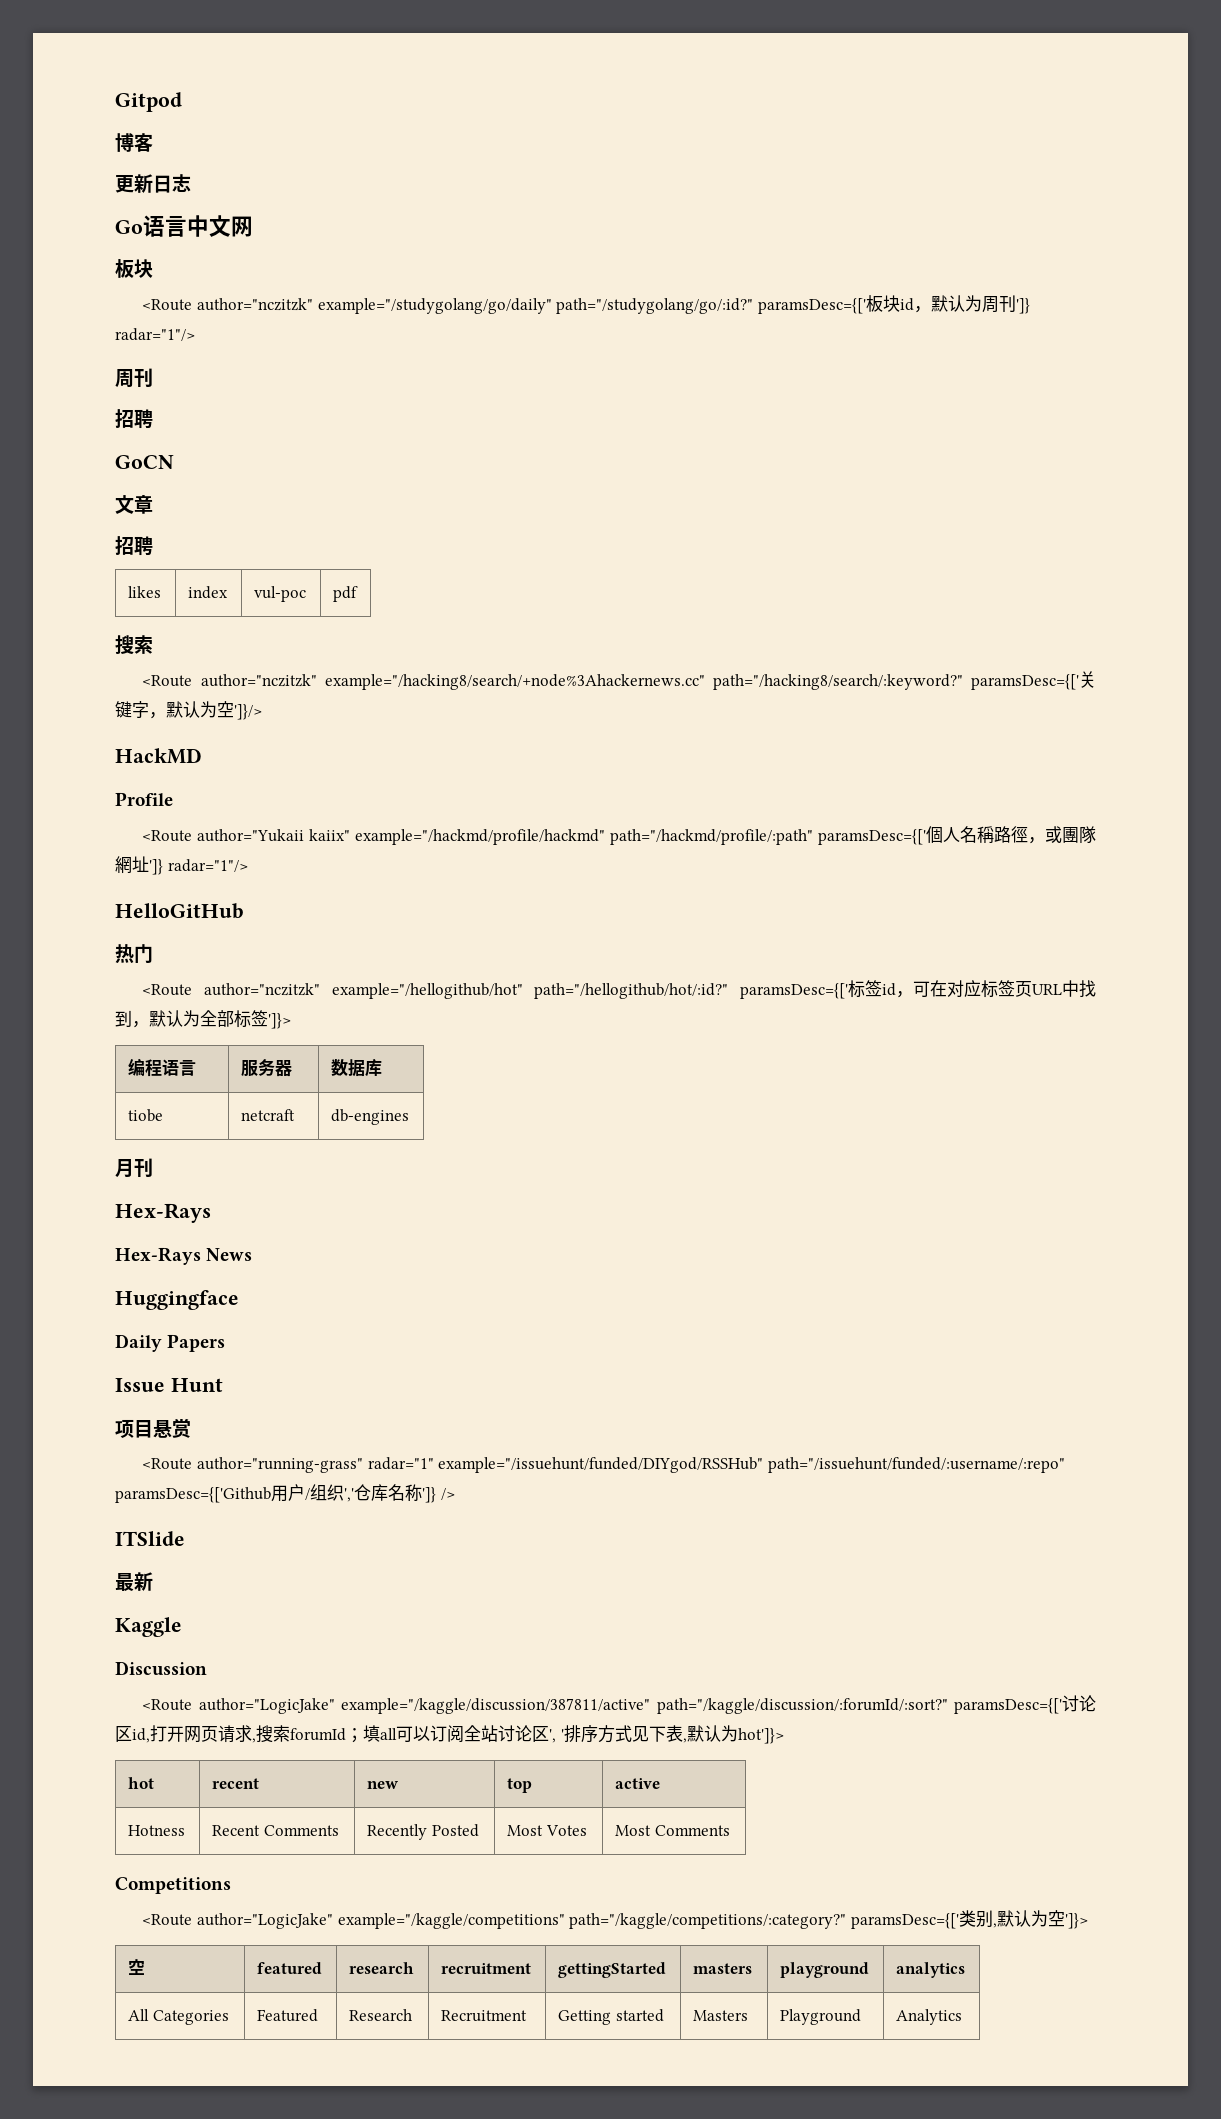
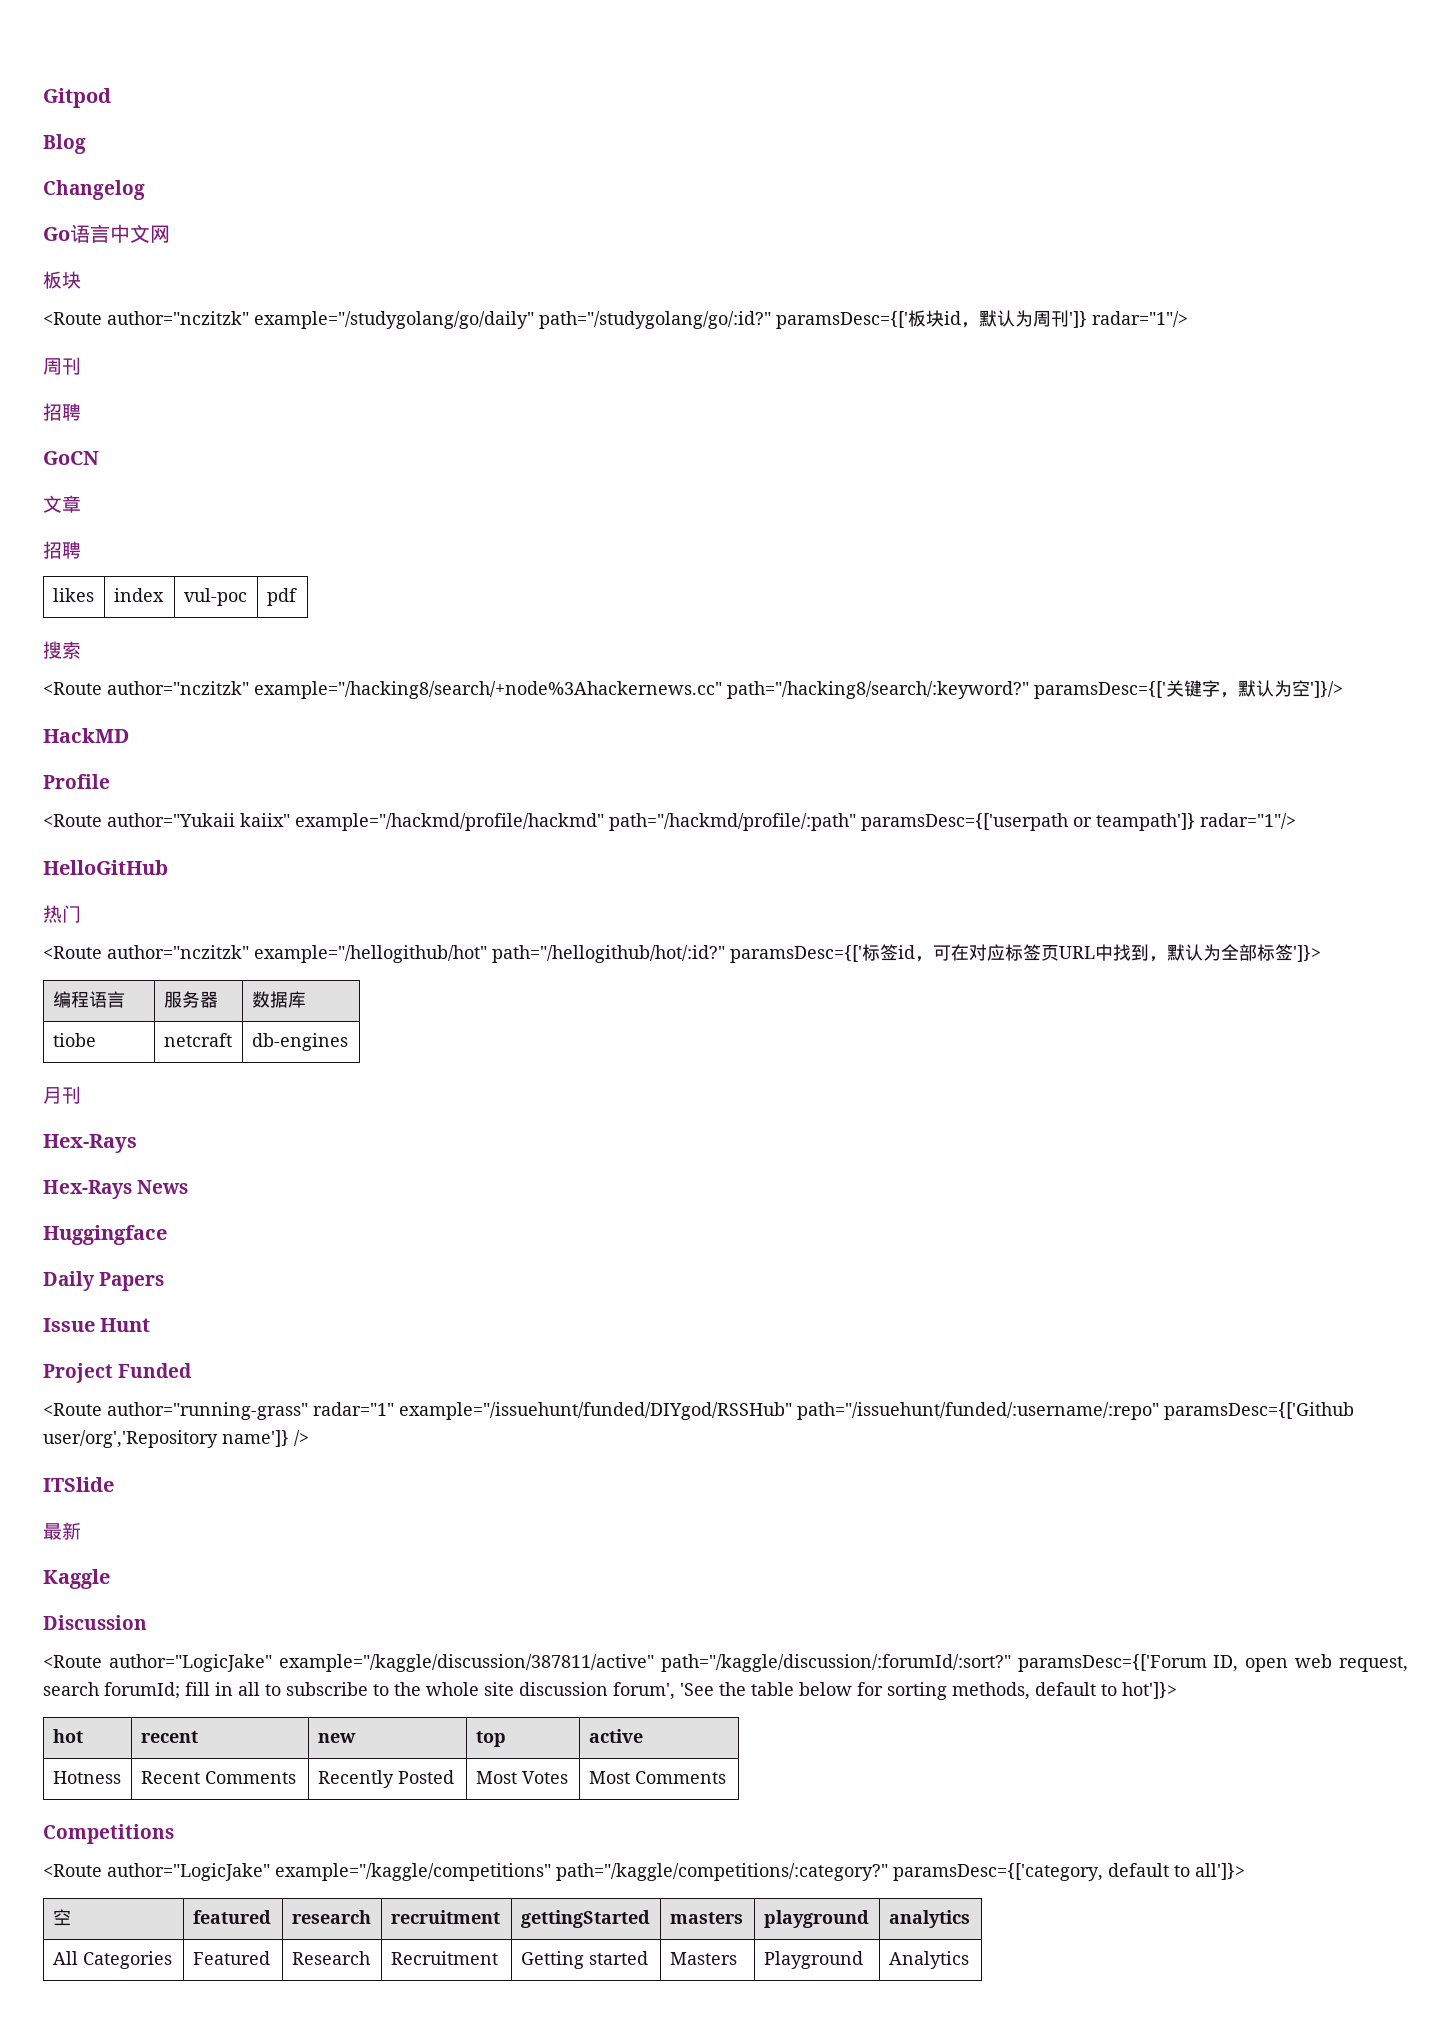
- 博客
- 更新日志
+ Blog
+ Changelog
- <Route author="Yukaii kaiix" example="/hackmd/profile/hackmd" path="/hackmd/profile/:path" paramsDesc={['個人名稱路徑，或團隊網址']} radar="1"/>
+ <Route author="Yukaii kaiix" example="/hackmd/profile/hackmd" path="/hackmd/profile/:path" paramsDesc={['userpath or teampath']} radar="1"/>
- 项目悬赏
+ Project Funded
- <Route author="running-grass" radar="1" example="/issuehunt/funded/DIYgod/RSSHub" path="/issuehunt/funded/:username/:repo" paramsDesc={['Github用户/组织','仓库名称']} />
+ <Route author="running-grass" radar="1" example="/issuehunt/funded/DIYgod/RSSHub" path="/issuehunt/funded/:username/:repo" paramsDesc={['Github user/org','Repository name']} />
- <Route author="LogicJake" example="/kaggle/discussion/387811/active" path="/kaggle/discussion/:forumId/:sort?" paramsDesc={['讨论区id,打开网页请求,搜索forumId；填all可以订阅全站讨论区', '排序方式见下表,默认为hot']}>
+ <Route author="LogicJake" example="/kaggle/discussion/387811/active" path="/kaggle/discussion/:forumId/:sort?" paramsDesc={['Forum ID, open web request, search forumId; fill in all to subscribe to the whole site discussion forum', 'See the table below for sorting methods, default to hot']}>
- <Route author="LogicJake" example="/kaggle/competitions" path="/kaggle/competitions/:category?" paramsDesc={['类别,默认为空']}>
+ <Route author="LogicJake" example="/kaggle/competitions" path="/kaggle/competitions/:category?" paramsDesc={['category, default to all']}>

